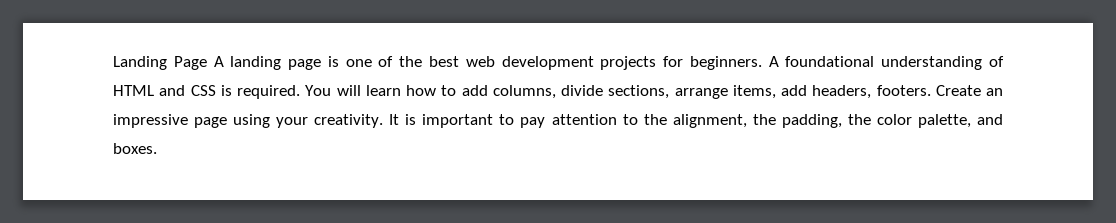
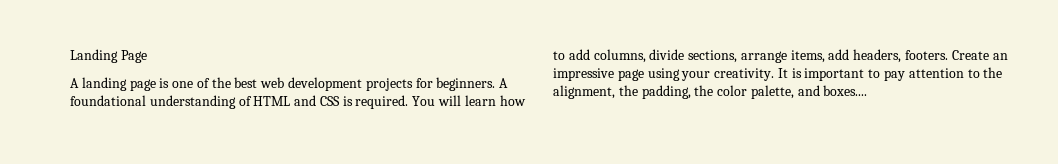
- Landing Page A landing page is one of the best web development projects for beginners.
+ Landing Page
+ A landing page is one of the best web development projects for beginners.
- It is important to pay attention to the alignment, the padding, the color palette, and boxes.
+ It is important to pay attention to the alignment, the padding, the color palette, and boxes....

